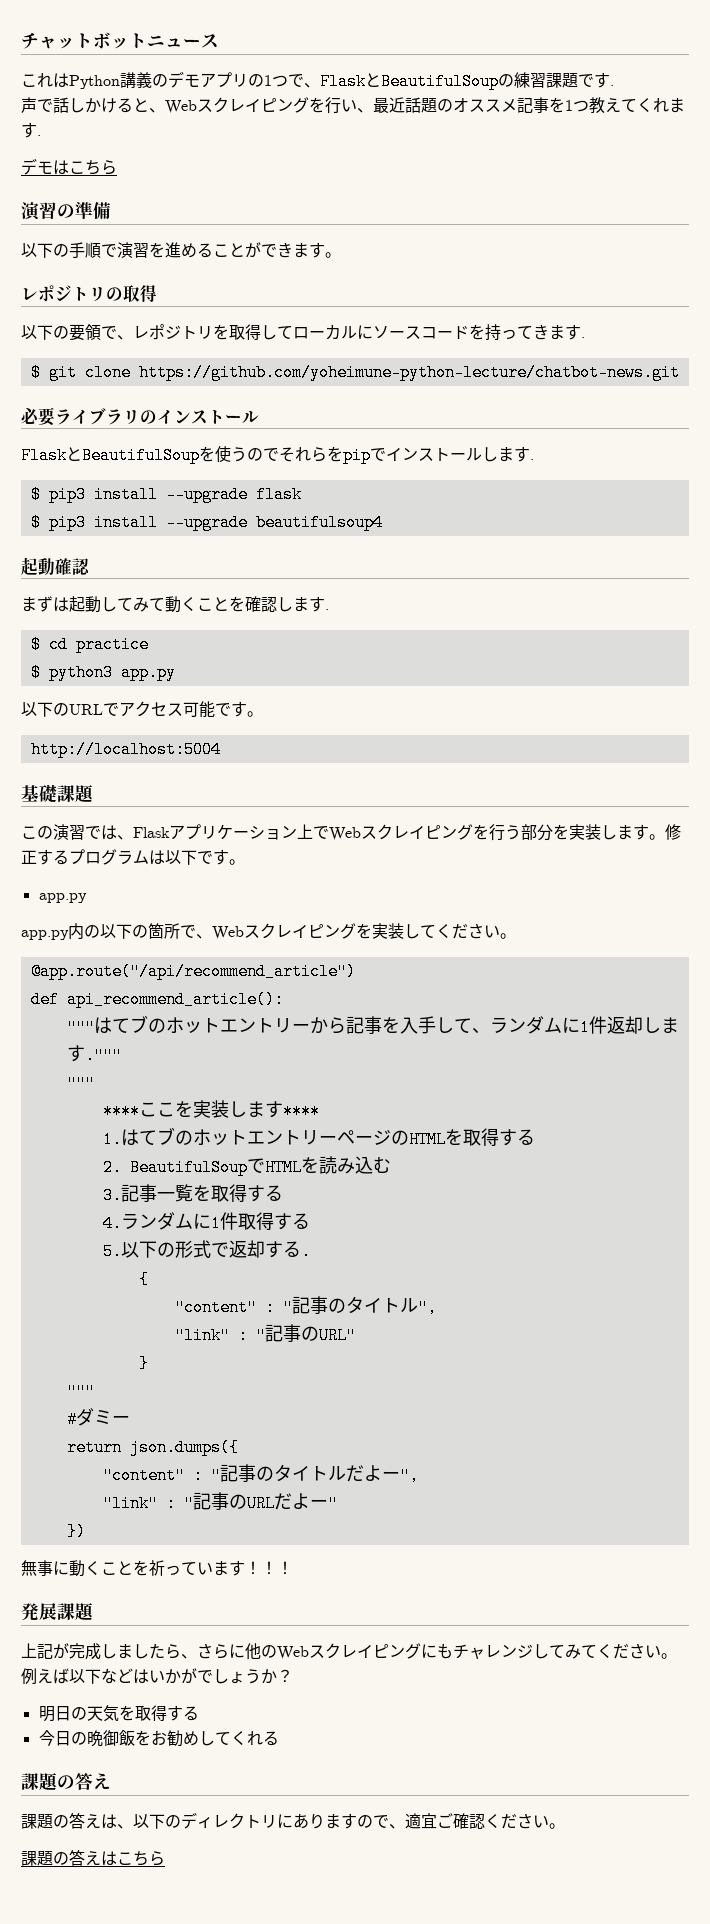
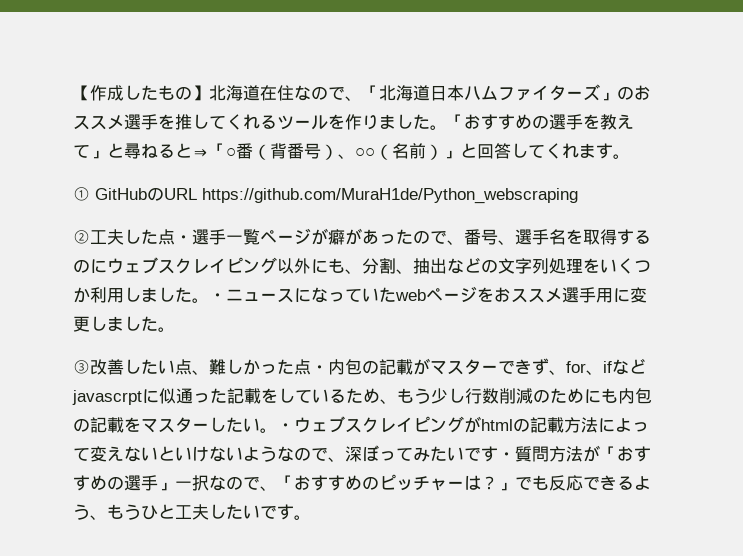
- チャットボットニュース
- これはPython講義のデモアプリの1つで、FlaskとBeautifulSoupの練習課題です.
- 声で話しかけると、Webスクレイピングを行い、最近話題のオススメ記事を1つ教えてくれます.
- デモはこちら
- 演習の準備
- 以下の手順で演習を進めることができます。
- レポジトリの取得
- 以下の要領で、レポジトリを取得してローカルにソースコードを持ってきます.
- $ git clone https://github.com/yoheimune-python-lecture/chatbot-news.git
- 必要ライブラリのインストール
- FlaskとBeautifulSoupを使うのでそれらをpipでインストールします.
- $ pip3 install --upgrade flask
- $ pip3 install --upgrade beautifulsoup4
- 起動確認
- まずは起動してみて動くことを確認します.
- $ cd practice
- $ python3 app.py
- 以下のURLでアクセス可能です。
- http://localhost:5004
- 基礎課題
- この演習では、Flaskアプリケーション上でWebスクレイピングを行う部分を実装します。修正するプログラムは以下です。
- app.py
- app.py内の以下の箇所で、Webスクレイピングを実装してください。
- @app.route("/api/recommend_article")
- def api_recommend_article():
- """はてブのホットエントリーから記事を入手して、ランダムに1件返却します."""
- """
- ****ここを実装します****
- 1.はてブのホットエントリーページのHTMLを取得する
- 2. BeautifulSoupでHTMLを読み込む
- 3.記事一覧を取得する
- 4.ランダムに1件取得する
- 5.以下の形式で返却する.
- {
- "content" : "記事のタイトル",
- "link" : "記事のURL"
- }
- """
- #ダミー
- return json.dumps({
- "content" : "記事のタイトルだよー",
- "link" : "記事のURLだよー"
- })
- 無事に動くことを祈っています！！！
- 発展課題
- 上記が完成しましたら、さらに他のWebスクレイピングにもチャレンジしてみてください。例えば以下などはいかがでしょうか？
- 明日の天気を取得する
- 今日の晩御飯をお勧めしてくれる
- 課題の答え
- 課題の答えは、以下のディレクトリにありますので、適宜ご確認ください。
- 課題の答えはこちら
+ 【作成したもの】北海道在住なので、「北海道日本ハムファイターズ」のおススメ選手を推してくれるツールを作りました。「おすすめの選手を教えて」と尋ねると⇒「○番（背番号）、○○（名前）」と回答してくれます。
+ ① GitHubのURL https://github.com/MuraH1de/Python_webscraping
+ ②工夫した点・選手一覧ページが癖があったので、番号、選手名を取得するのにウェブスクレイピング以外にも、分割、抽出などの文字列処理をいくつか利用しました。・ニュースになっていたwebページをおススメ選手用に変更しました。
+ ③改善したい点、難しかった点・内包の記載がマスターできず、for、ifなどjavascrptに似通った記載をしているため、もう少し行数削減のためにも内包の記載をマスターしたい。・ウェブスクレイピングがhtmlの記載方法によって変えないといけないようなので、深ぼってみたいです・質問方法が「おすすめの選手」一択なので、「おすすめのピッチャーは？」でも反応できるよう、もうひと工夫したいです。

